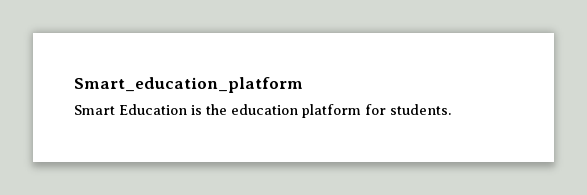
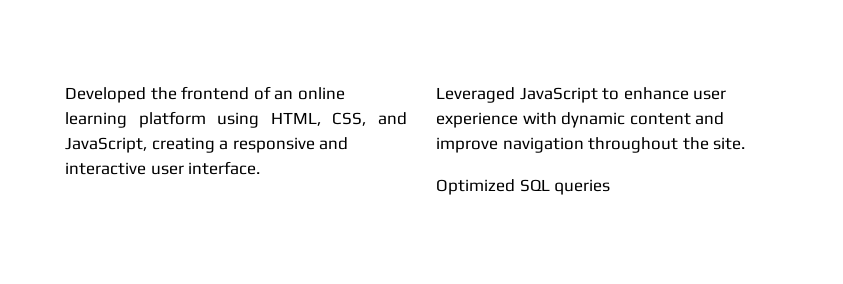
- Smart_education_platform
- Smart Education is the education platform for students.
+ Developed the frontend of an online learning platform using HTML, CSS, and JavaScript, creating a responsive and interactive user interface.
+ Leveraged JavaScript to enhance user experience with dynamic content and improve navigation throughout the site.
+ Optimized SQL queries

